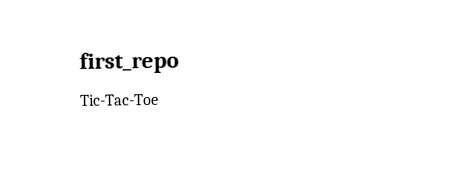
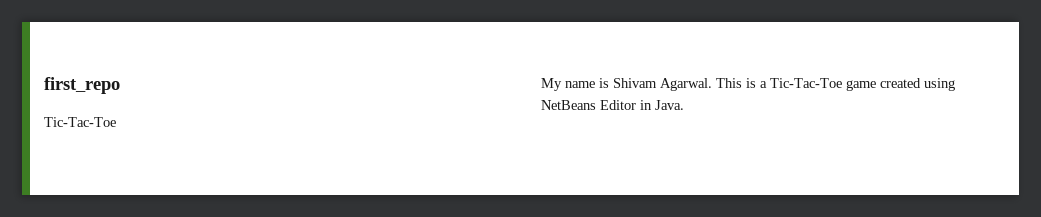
+ My name is Shivam Agarwal. This is a Tic-Tac-Toe game created using NetBeans Editor in Java.

